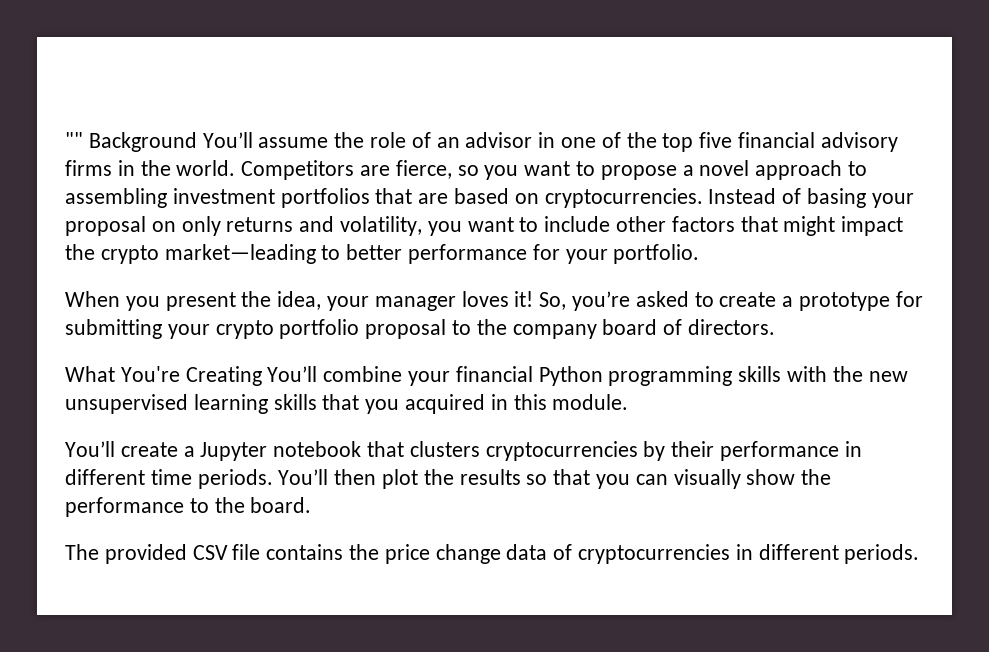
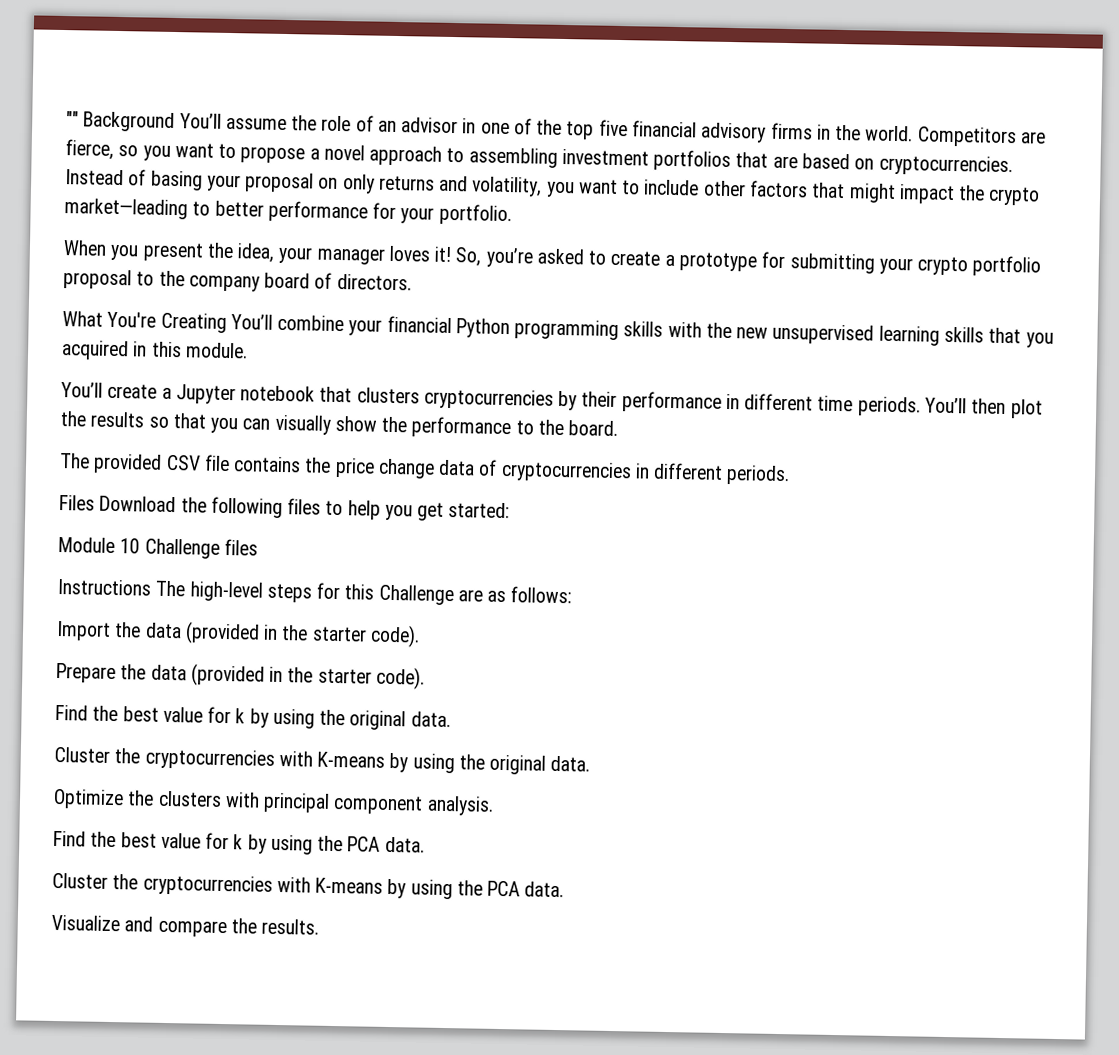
+ Files Download the following files to help you get started:
+ Module 10 Challenge files
+ Instructions The high-level steps for this Challenge are as follows:
+ Import the data (provided in the starter code).
+ Prepare the data (provided in the starter code).
+ Find the best value for k by using the original data.
+ Cluster the cryptocurrencies with K-means by using the original data.
+ Optimize the clusters with principal component analysis.
+ Find the best value for k by using the PCA data.
+ Cluster the cryptocurrencies with K-means by using the PCA data.
+ Visualize and compare the results.

